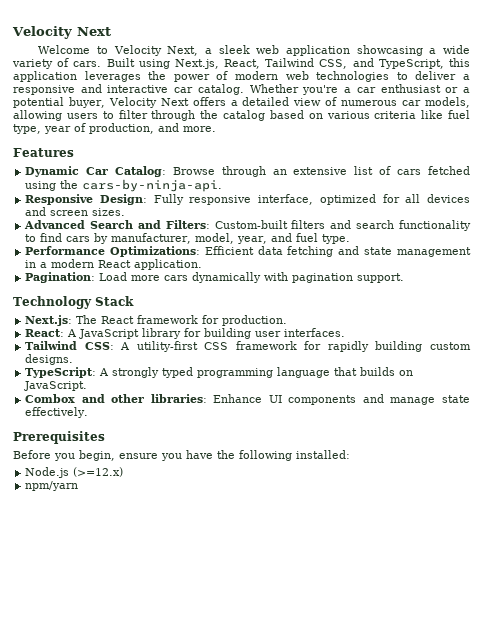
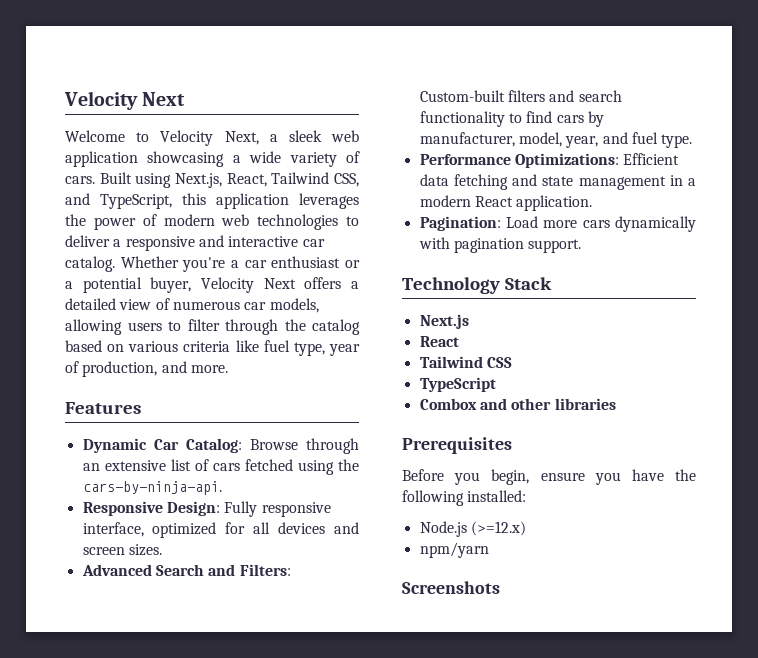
- Next.js: The React framework for production.
- React: A JavaScript library for building user interfaces.
- Tailwind CSS: A utility-first CSS framework for rapidly building custom designs.
- TypeScript: A strongly typed programming language that builds on JavaScript.
- Combox and other libraries: Enhance UI components and manage state effectively.
+ Next.js
+ React
+ Tailwind CSS
+ TypeScript
+ Combox and other libraries
+ Screenshots

